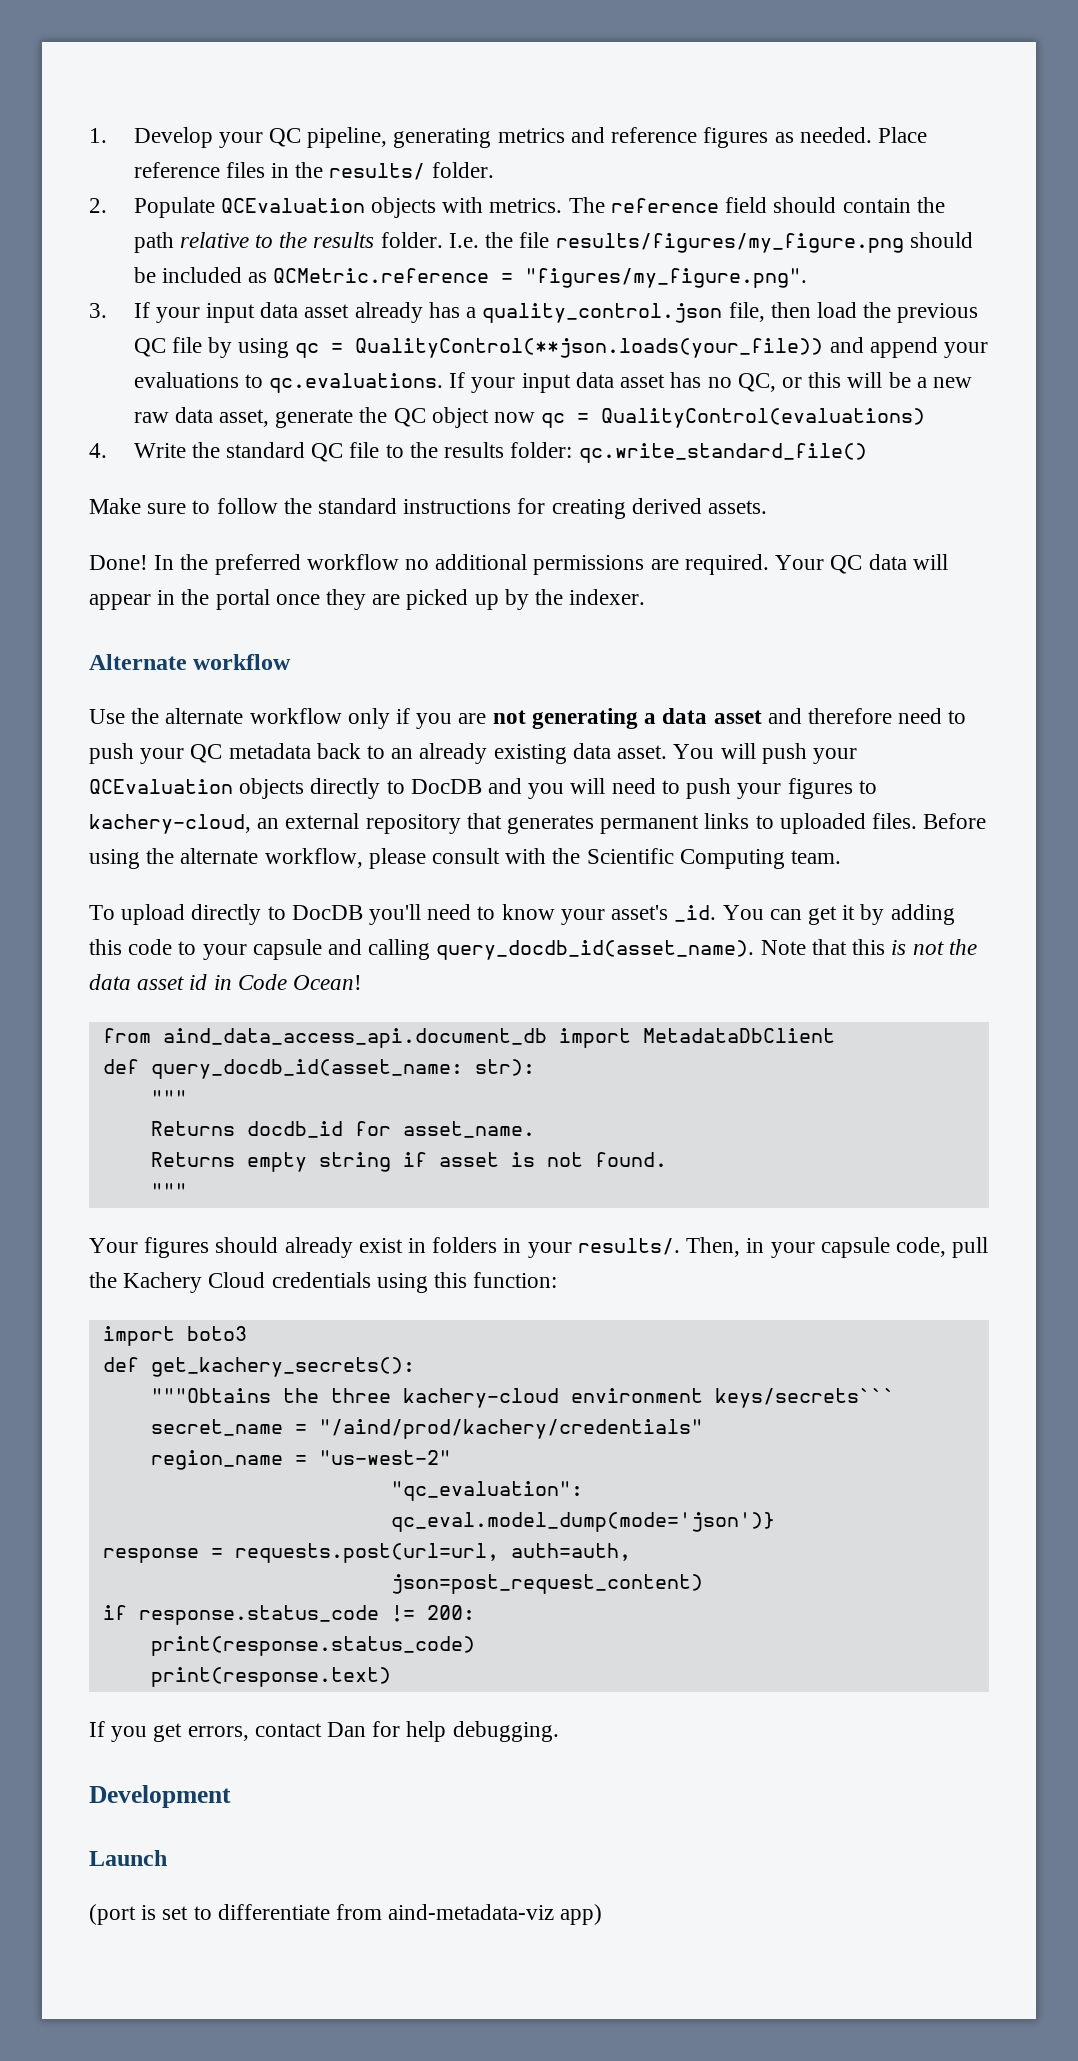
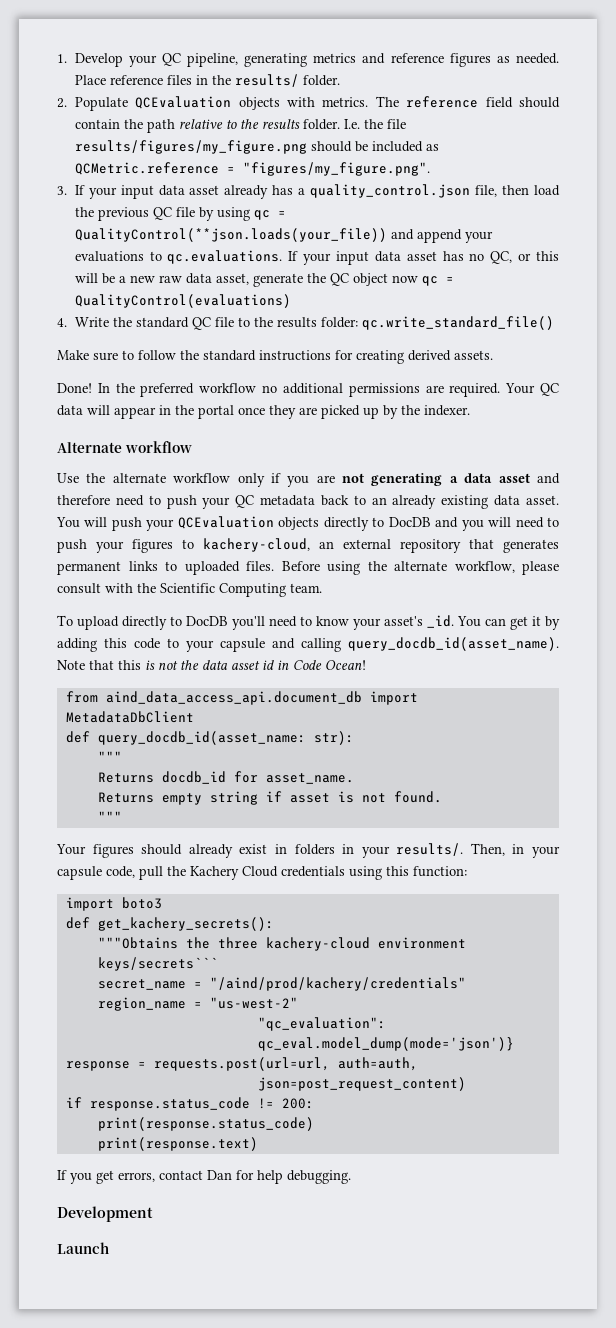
- (port is set to differentiate from aind-metadata-viz app)

